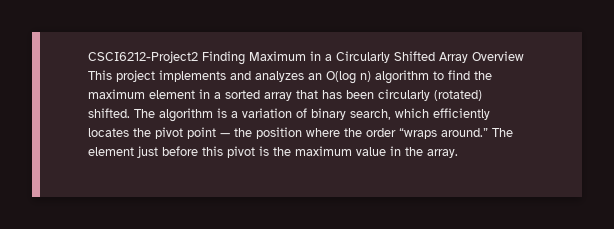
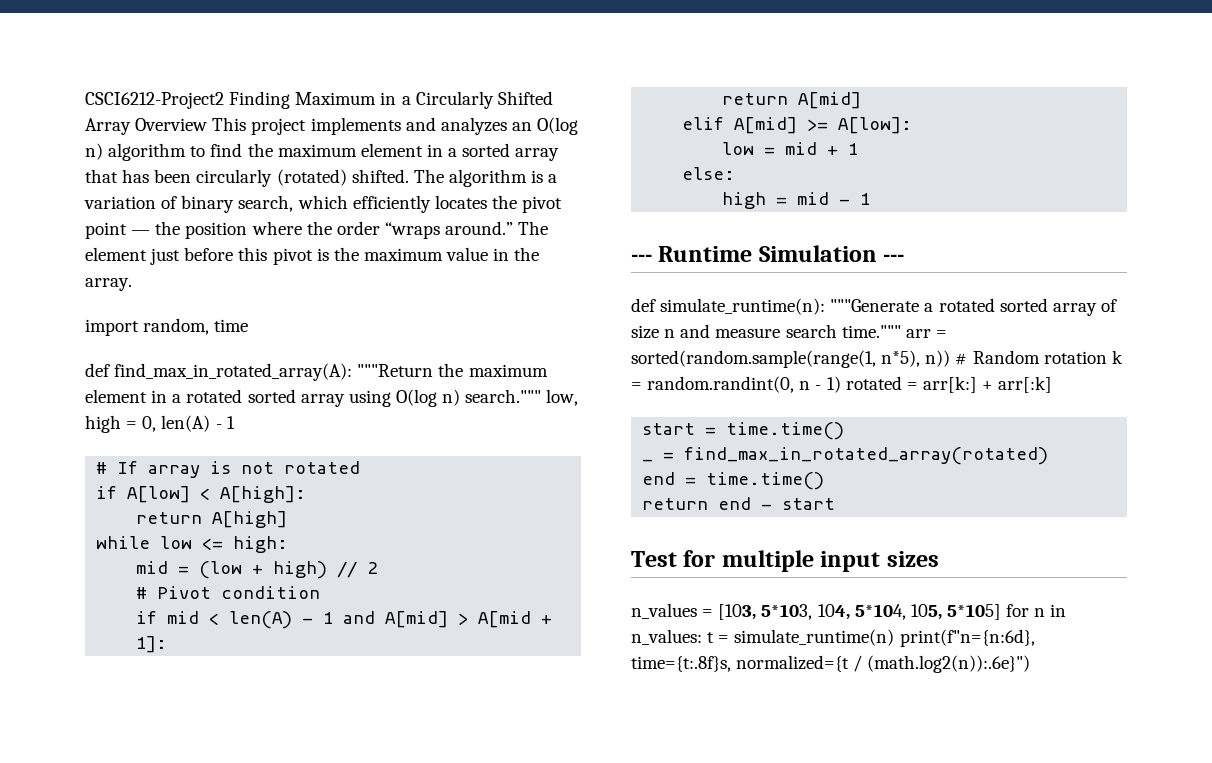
+ import random, time
+ def find_max_in_rotated_array(A): """Return the maximum element in a rotated sorted array using O(log n) search.""" low, high = 0, len(A) - 1
+ # If array is not rotated
+ if A[low] < A[high]:
+ return A[high]
+ while low <= high:
+ mid = (low + high) // 2
+ # Pivot condition
+ if mid < len(A) - 1 and A[mid] > A[mid + 1]:
+ return A[mid]
+ elif A[mid] >= A[low]:
+ low = mid + 1
+ else:
+ high = mid - 1
+ --- Runtime Simulation ---
+ def simulate_runtime(n): """Generate a rotated sorted array of size n and measure search time.""" arr = sorted(random.sample(range(1, n*5), n)) # Random rotation k = random.randint(0, n - 1) rotated = arr[k:] + arr[:k]
+ start = time.time()
+ _ = find_max_in_rotated_array(rotated)
+ end = time.time()
+ return end - start
+ Test for multiple input sizes
+ n_values = [103, 5*103, 104, 5*104, 105, 5*105] for n in n_values: t = simulate_runtime(n) print(f"n={n:6d}, time={t:.8f}s, normalized={t / (math.log2(n)):.6e}")

